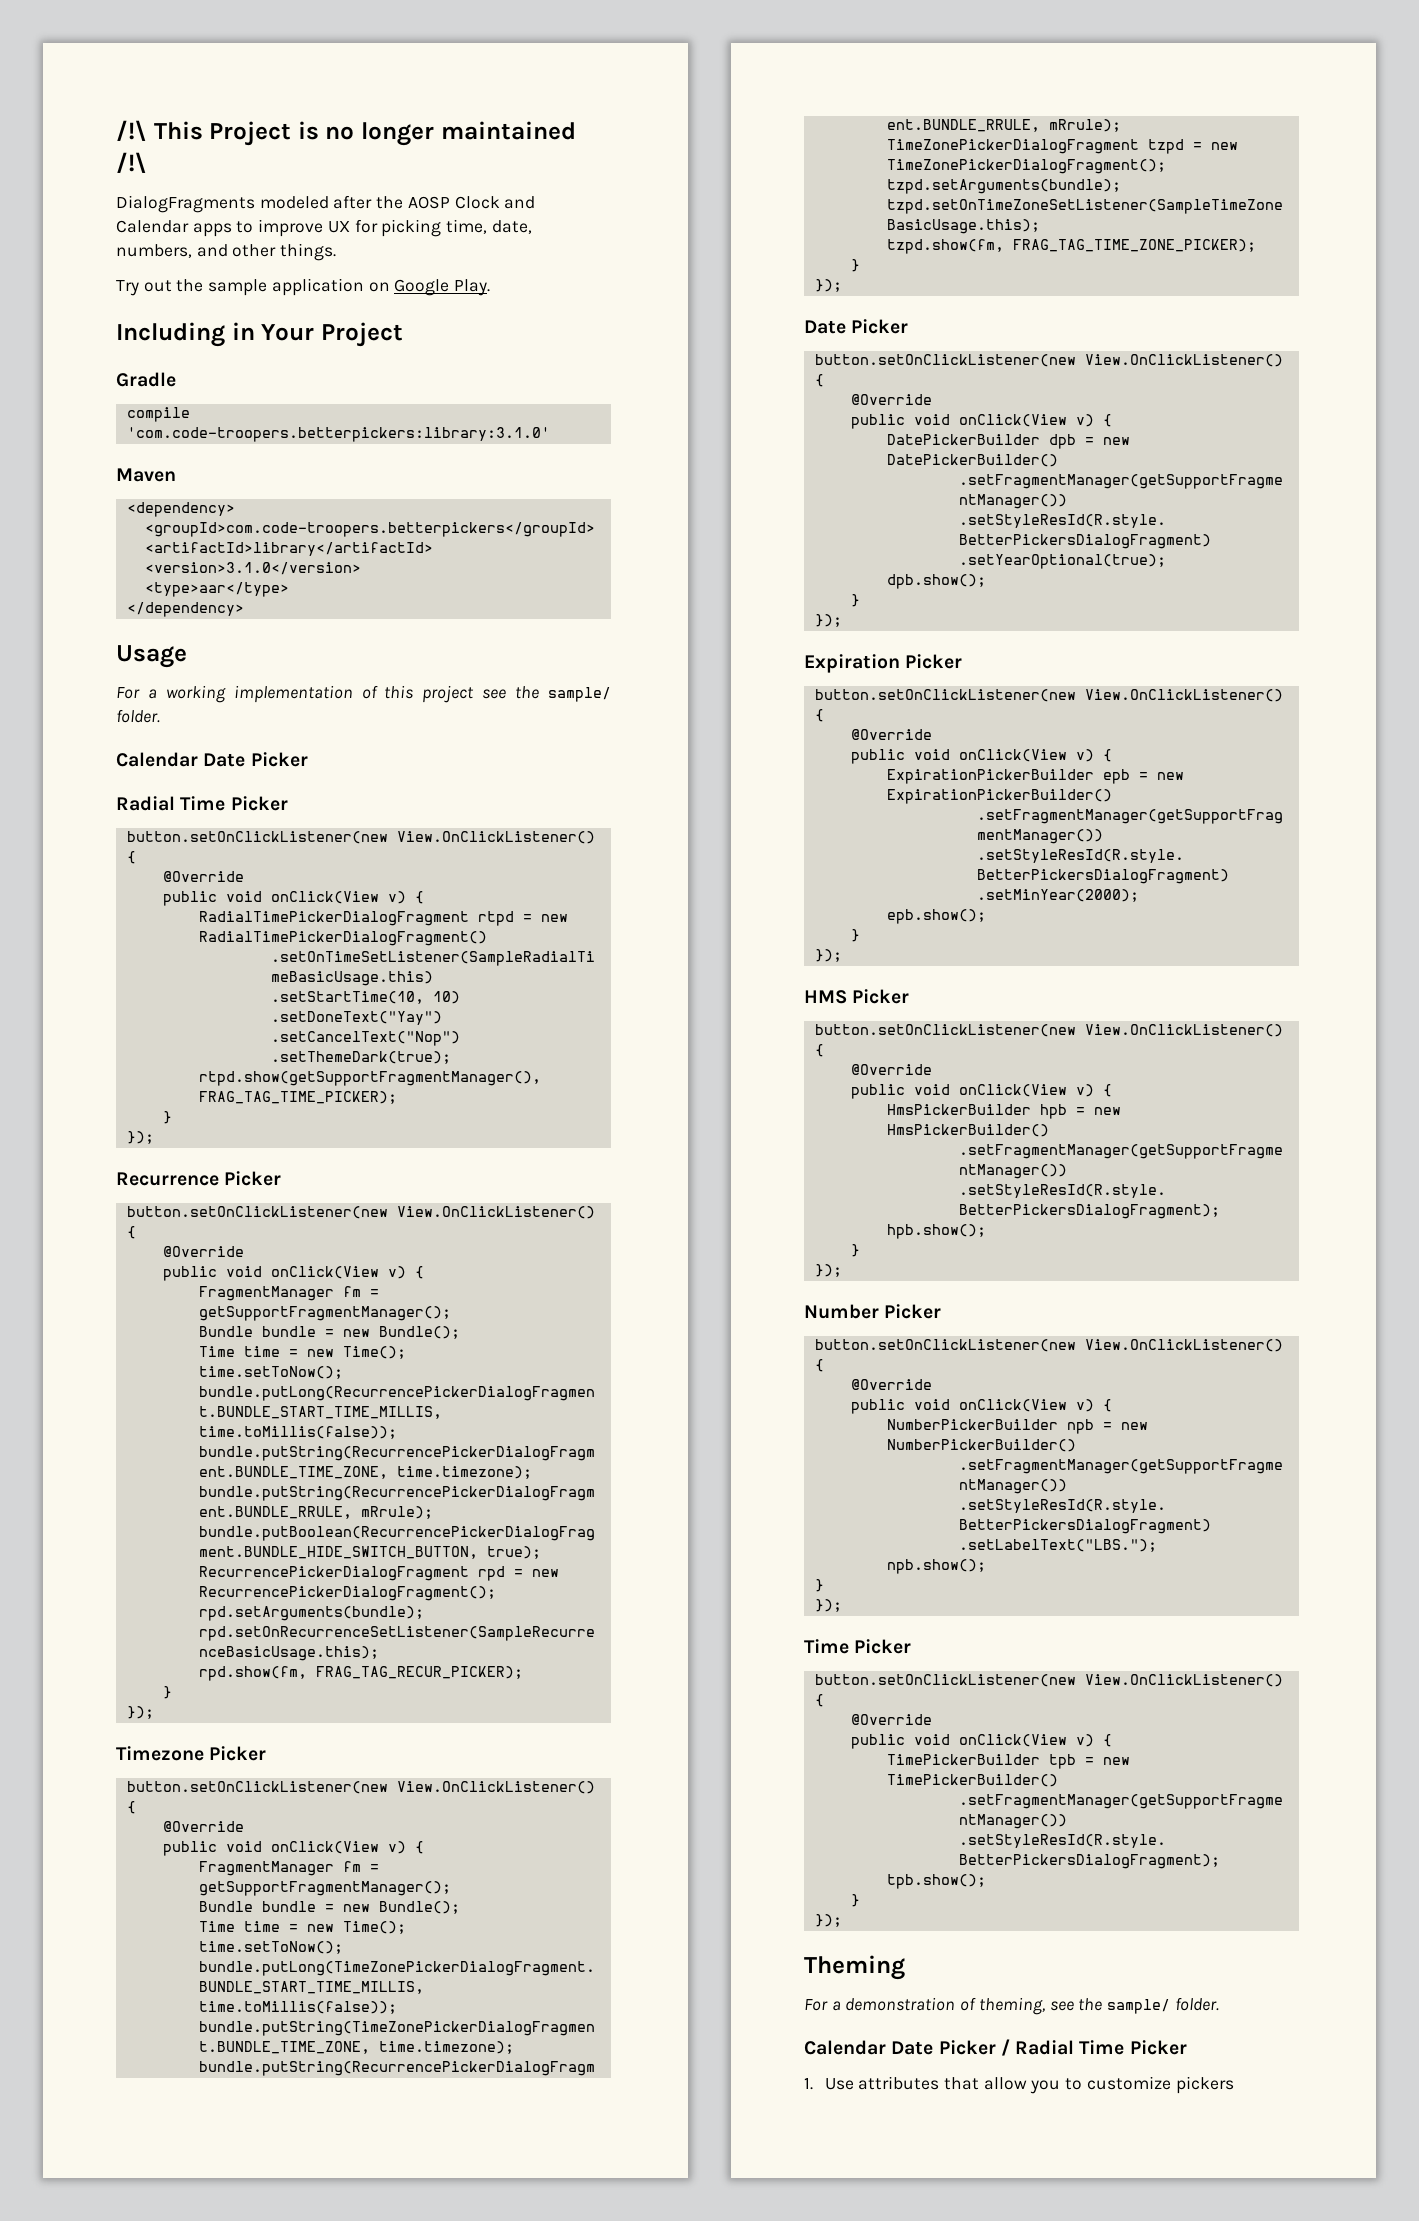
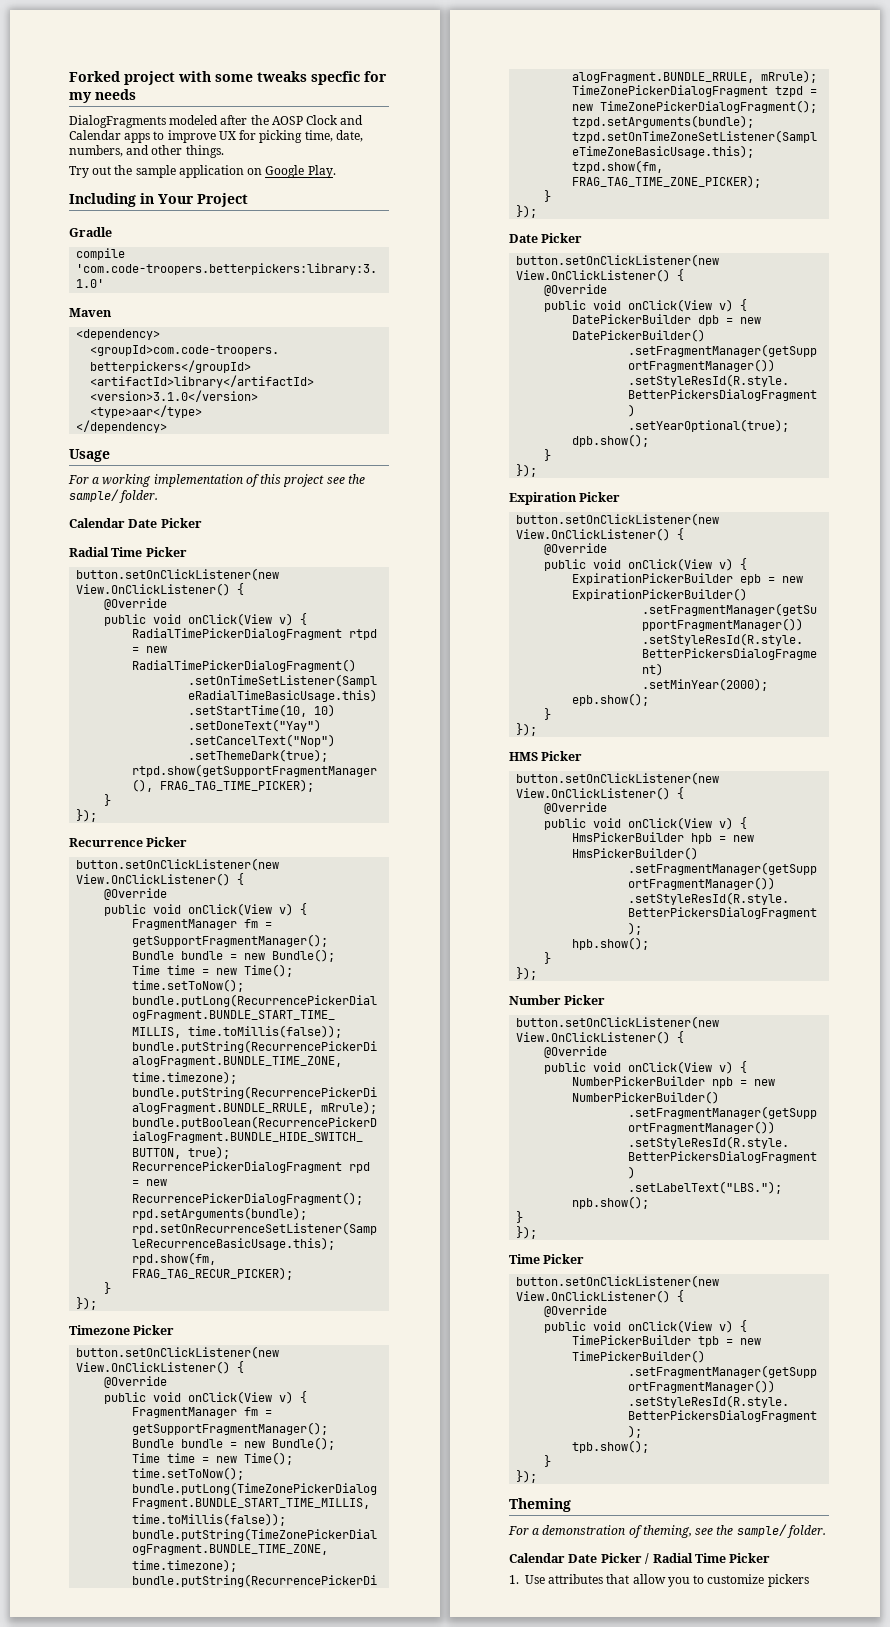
- /!\ This Project is no longer maintained /!\
+ Forked project with some tweaks specfic for my needs

